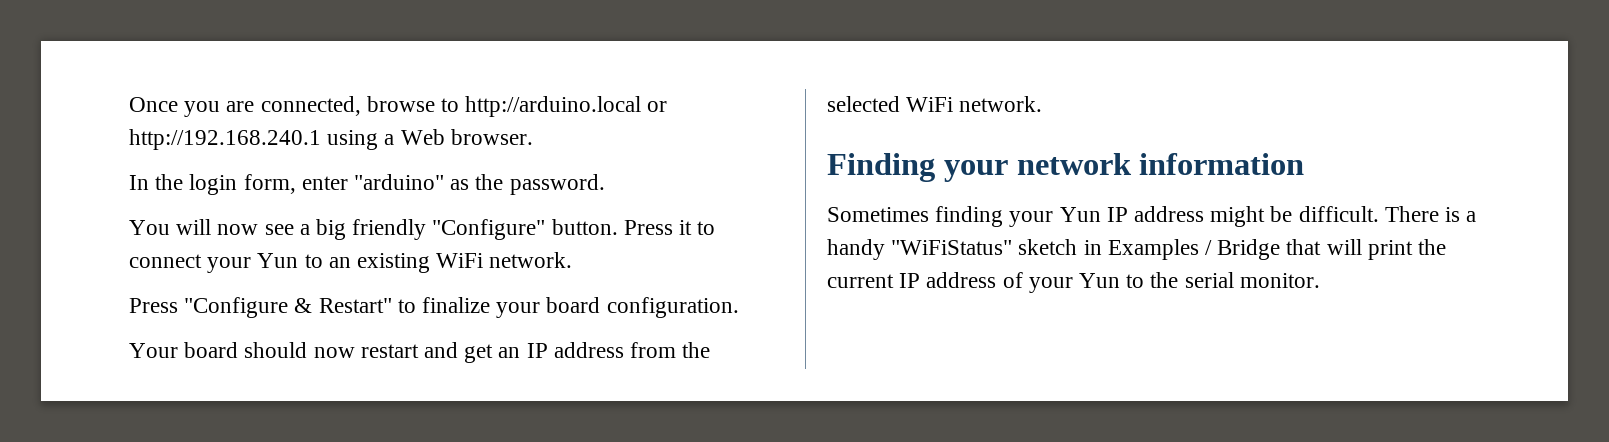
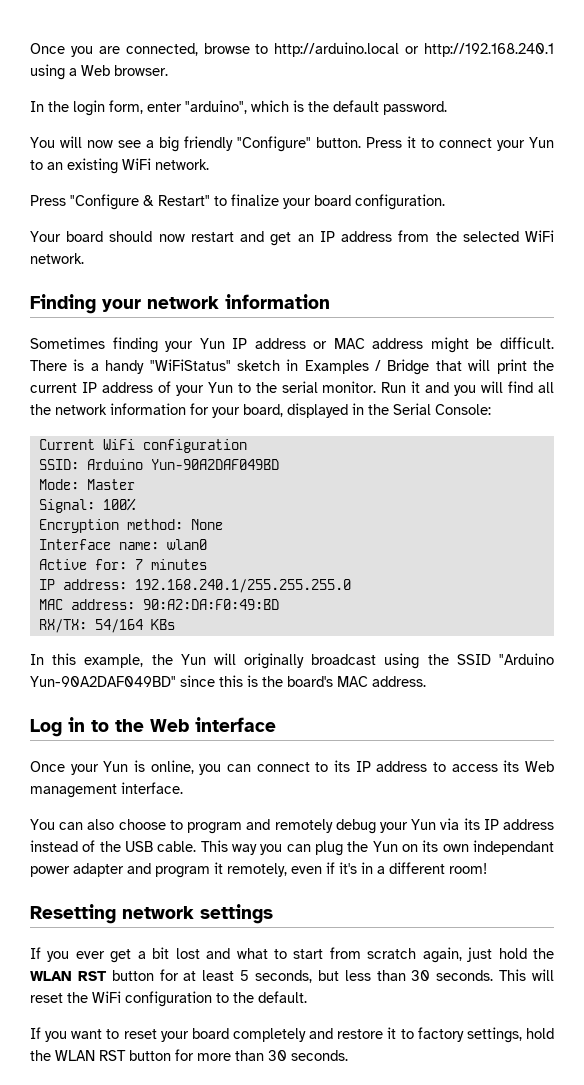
- In the login form, enter "arduino" as the password.
+ In the login form, enter "arduino", which is the default password.
- Sometimes finding your Yun IP address might be difficult.
+ Sometimes finding your Yun IP address or MAC address might be difficult.
+ Run it and you will find all the network information for your board, displayed in the Serial Console:
+ Current WiFi configuration
+ SSID: Arduino Yun-90A2DAF049BD
+ Mode: Master
+ Signal: 100%
+ Encryption method: None
+ Interface name: wlan0
+ Active for: 7 minutes
+ IP address: 192.168.240.1/255.255.255.0
+ MAC address: 90:A2:DA:F0:49:BD
+ RX/TX: 54/164 KBs
+ In this example, the Yun will originally broadcast using the SSID "Arduino Yun-90A2DAF049BD" since this is the board's MAC address.
+ Log in to the Web interface
+ Once your Yun is online, you can connect to its IP address to access its Web management interface.
+ You can also choose to program and remotely debug your Yun via its IP address instead of the USB cable. This way you can plug the Yun on its own independant power adapter and program it remotely, even if it's in a different room!
+ Resetting network settings
+ If you ever get a bit lost and what to start from scratch again, just hold the WLAN RST button for at least 5 seconds, but less than 30 seconds. This will reset the WiFi configuration to the default.
+ If you want to reset your board completely and restore it to factory settings, hold the WLAN RST button for more than 30 seconds.

